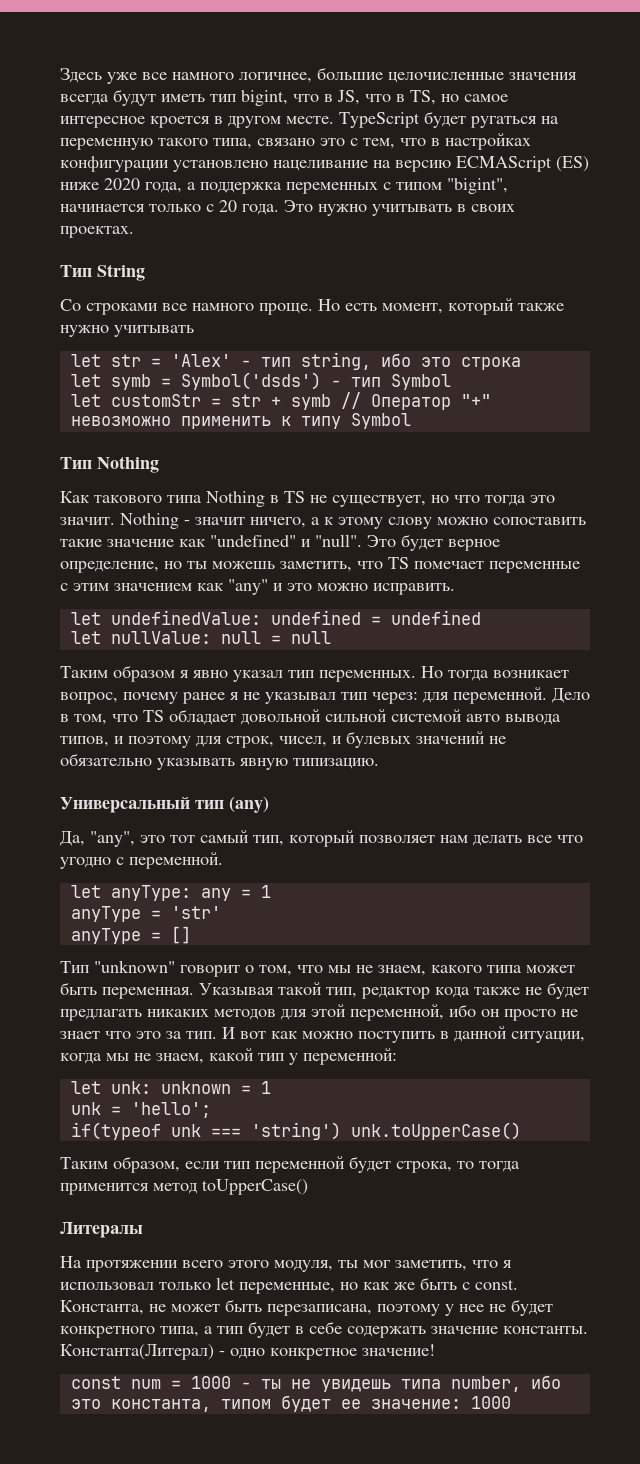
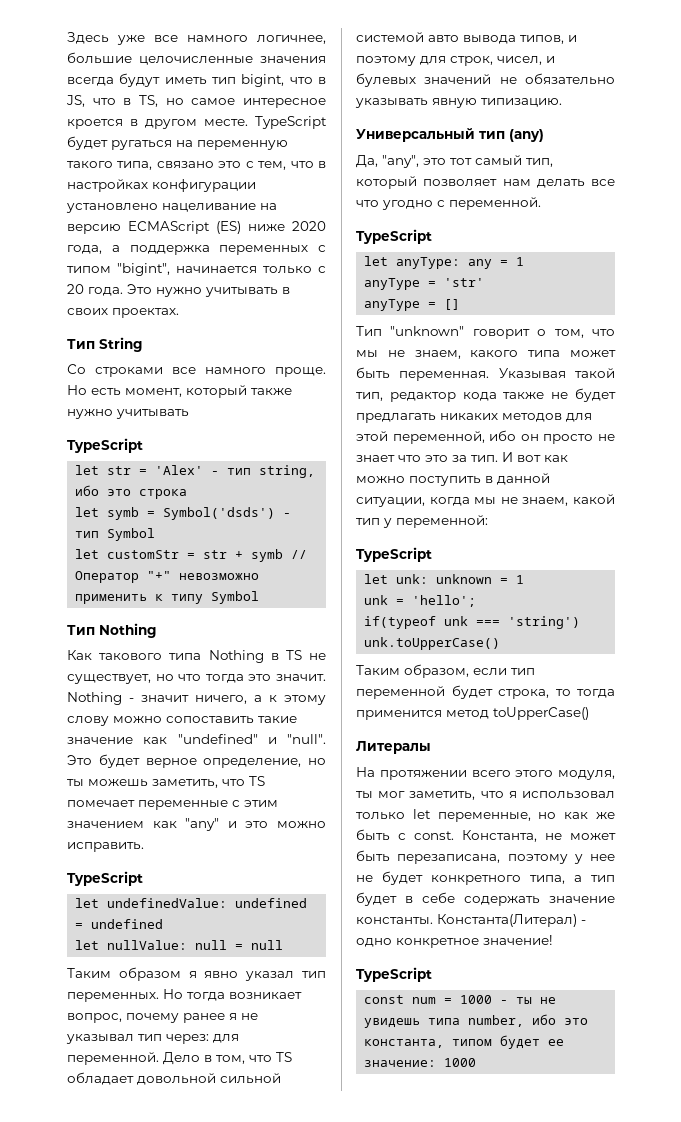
  Но есть момент, который также нужно учитывать
+ TypeScript
  Это будет верное определение, но ты можешь заметить, что TS помечает переменные с этим значением как "any" и это можно исправить.
+ TypeScript
  Да, "any", это тот самый тип, который позволяет нам делать все что угодно с переменной.
+ TypeScript
  И вот как можно поступить в данной ситуации, когда мы не знаем, какой тип у переменной:
+ TypeScript
  Константа(Литерал) - одно конкретное значение!
+ TypeScript

